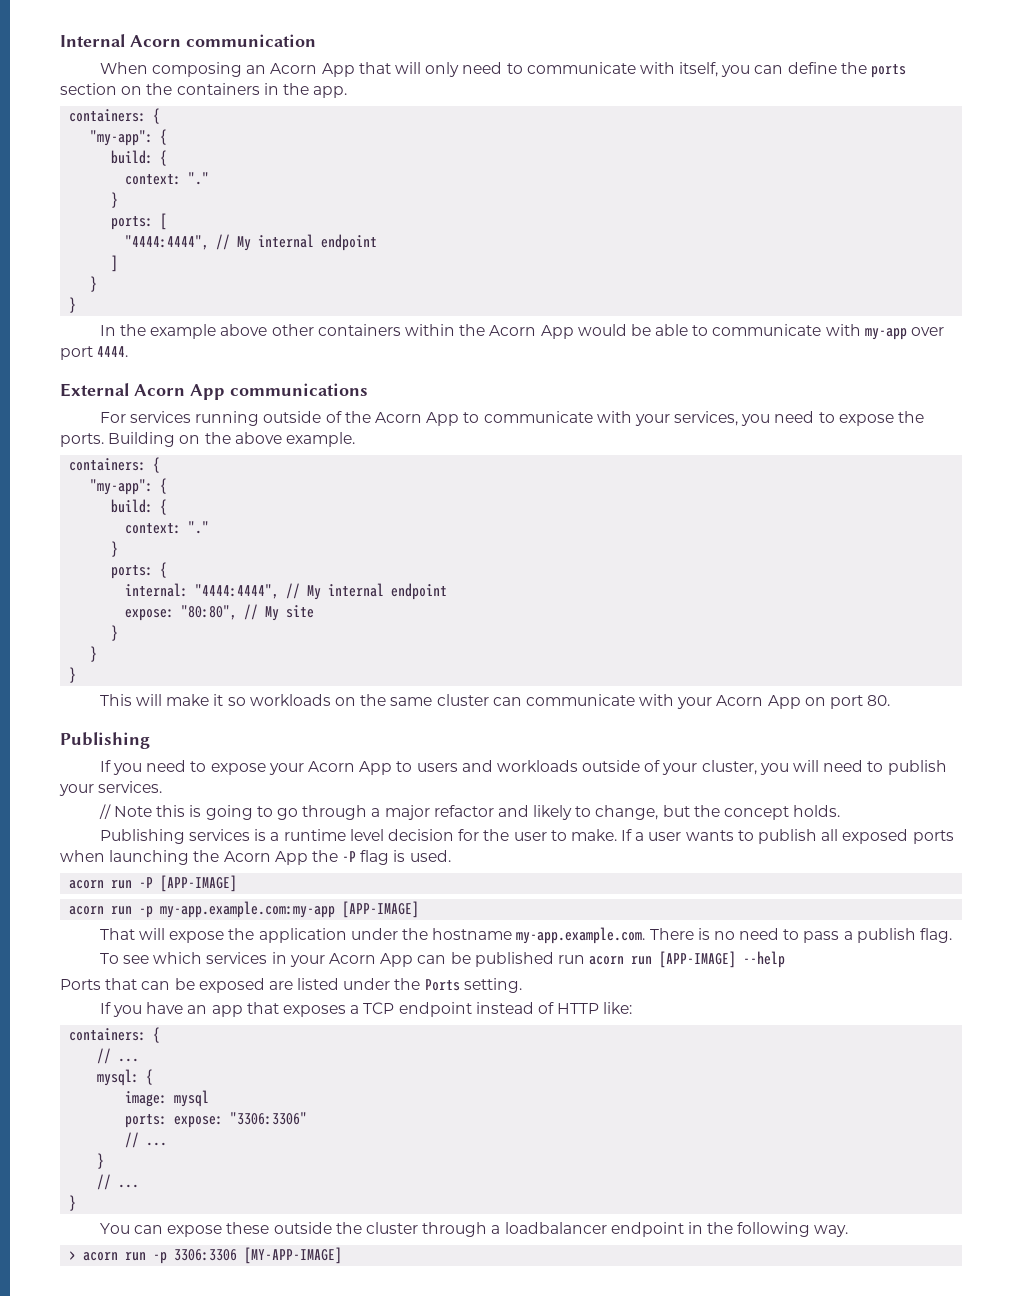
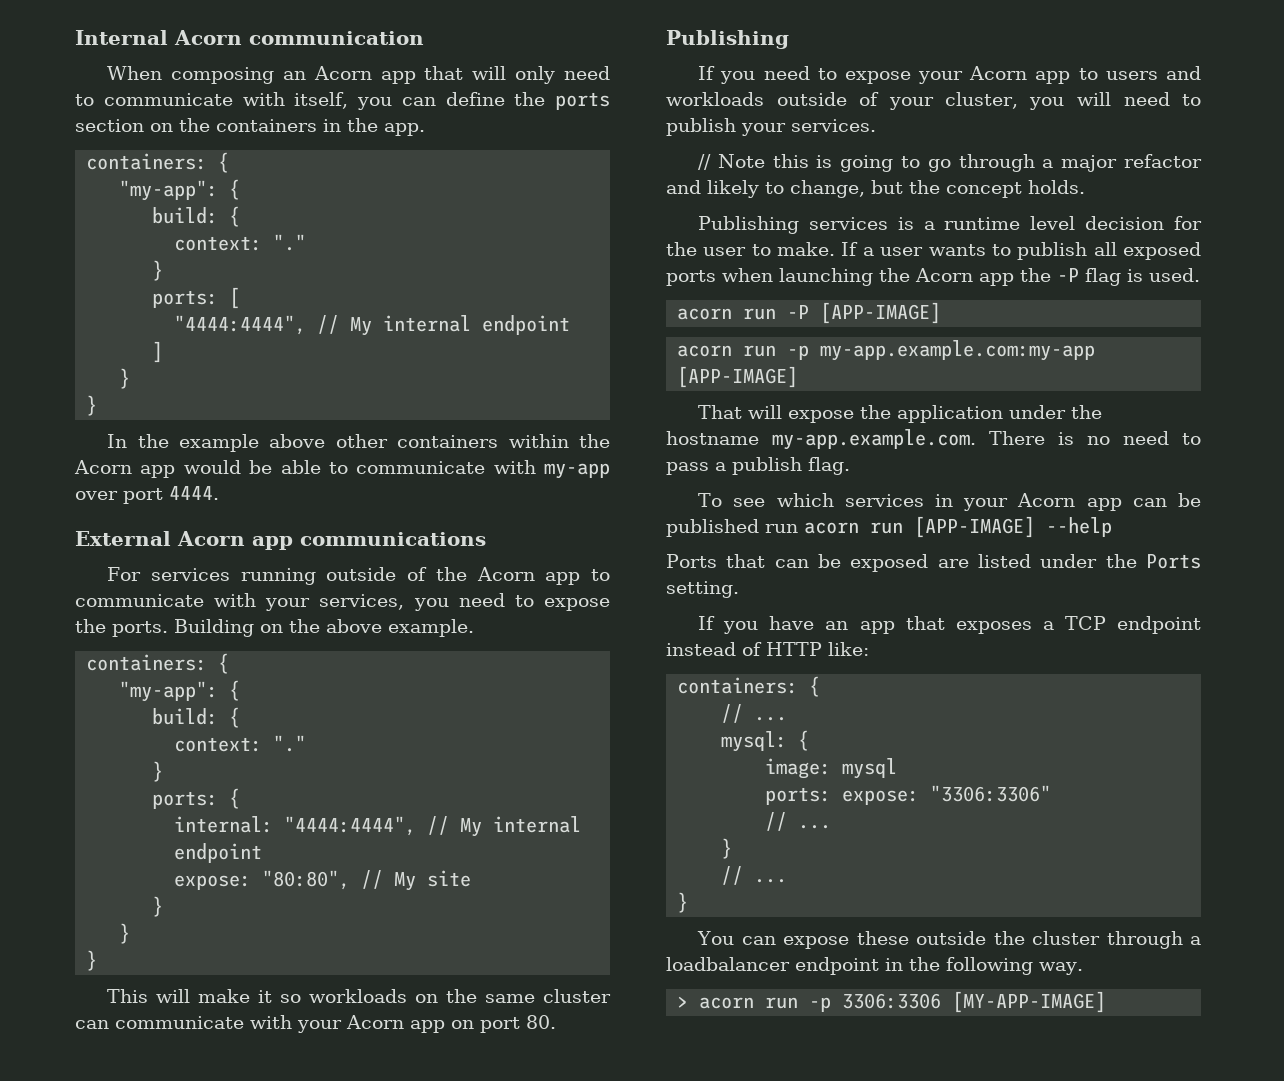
- When composing an Acorn App that will only need to communicate with itself, you can define the ports section on the containers in the app.
+ When composing an Acorn app that will only need to communicate with itself, you can define the ports section on the containers in the app.
- In the example above other containers within the Acorn App would be able to communicate with my-app over port 4444.
+ In the example above other containers within the Acorn app would be able to communicate with my-app over port 4444.
- External Acorn App communications
+ External Acorn app communications
- For services running outside of the Acorn App to communicate with your services, you need to expose the ports.
+ For services running outside of the Acorn app to communicate with your services, you need to expose the ports.
- This will make it so workloads on the same cluster can communicate with your Acorn App on port 80.
+ This will make it so workloads on the same cluster can communicate with your Acorn app on port 80.
- If you need to expose your Acorn App to users and workloads outside of your cluster, you will need to publish your services.
+ If you need to expose your Acorn app to users and workloads outside of your cluster, you will need to publish your services.
- If a user wants to publish all exposed ports when launching the Acorn App the -P flag is used.
+ If a user wants to publish all exposed ports when launching the Acorn app the -P flag is used.
- To see which services in your Acorn App can be published run acorn run [APP-IMAGE] --help
+ To see which services in your Acorn app can be published run acorn run [APP-IMAGE] --help

